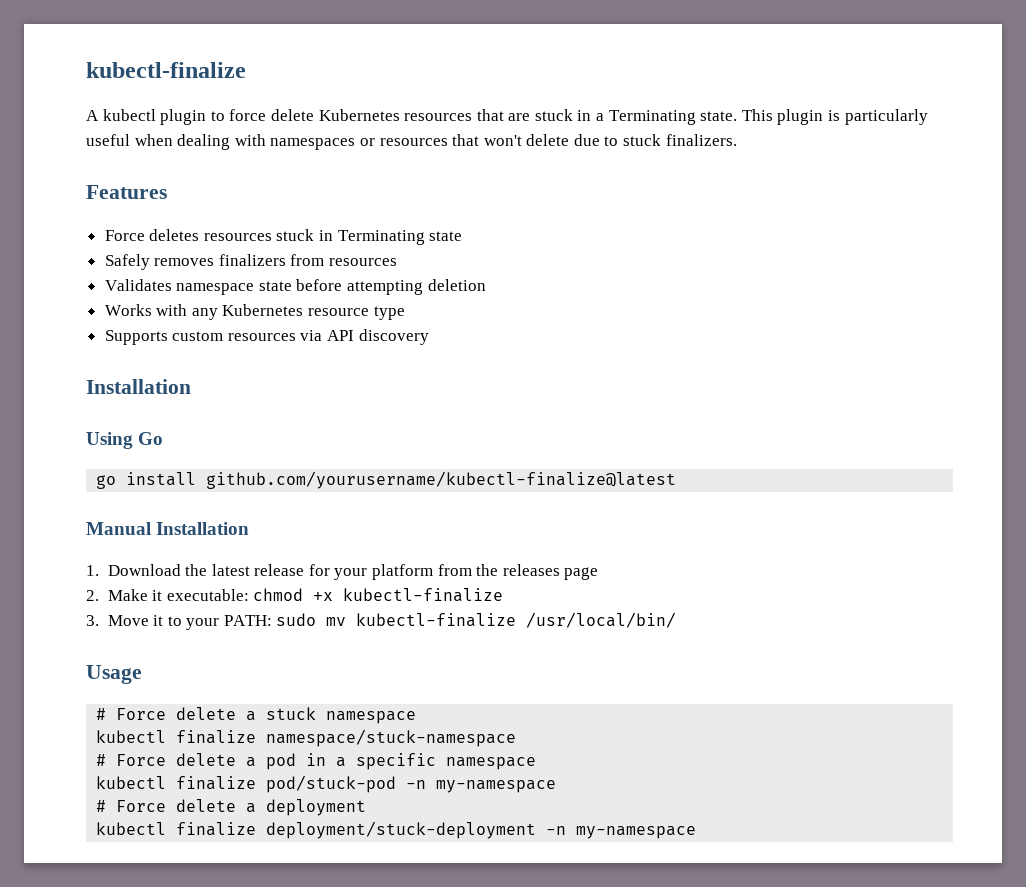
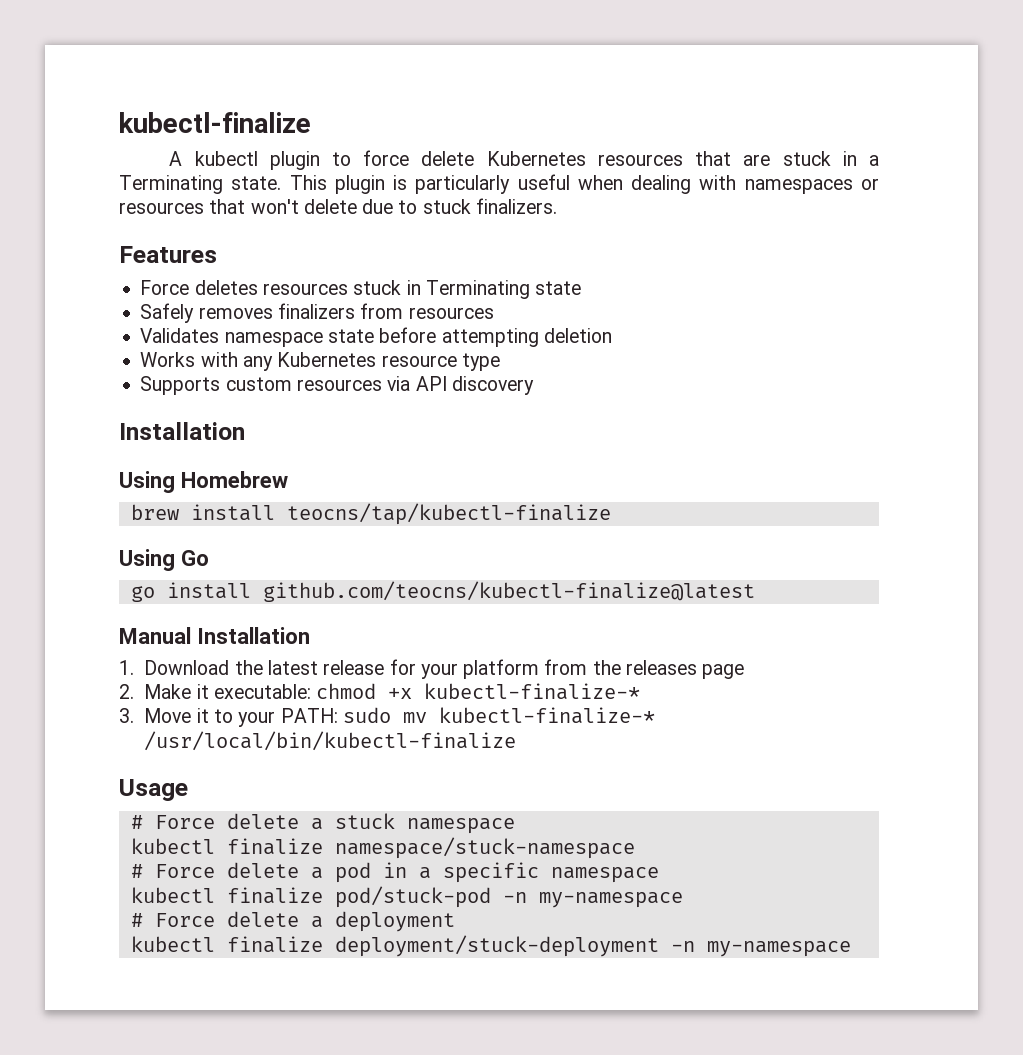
+ Using Homebrew
+ brew install teocns/tap/kubectl-finalize
- go install github.com/yourusername/kubectl-finalize@latest
+ go install github.com/teocns/kubectl-finalize@latest
- 2. Make it executable: chmod +x kubectl-finalize
+ 2. Make it executable: chmod +x kubectl-finalize-*
- 3. Move it to your PATH: sudo mv kubectl-finalize /usr/local/bin/
+ 3. Move it to your PATH: sudo mv kubectl-finalize-* /usr/local/bin/kubectl-finalize

